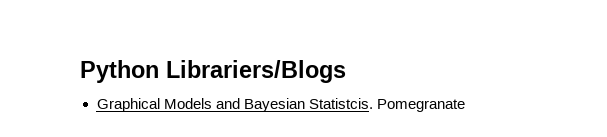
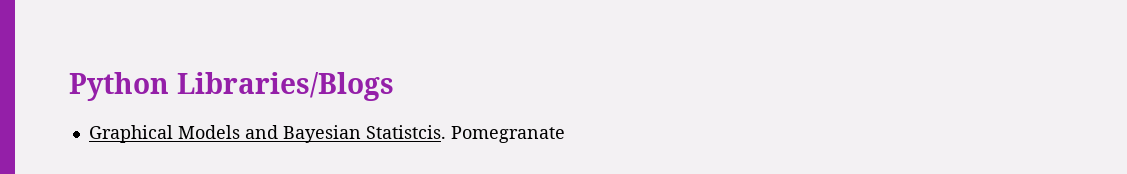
- Python Librariers/Blogs
+ Python Libraries/Blogs

